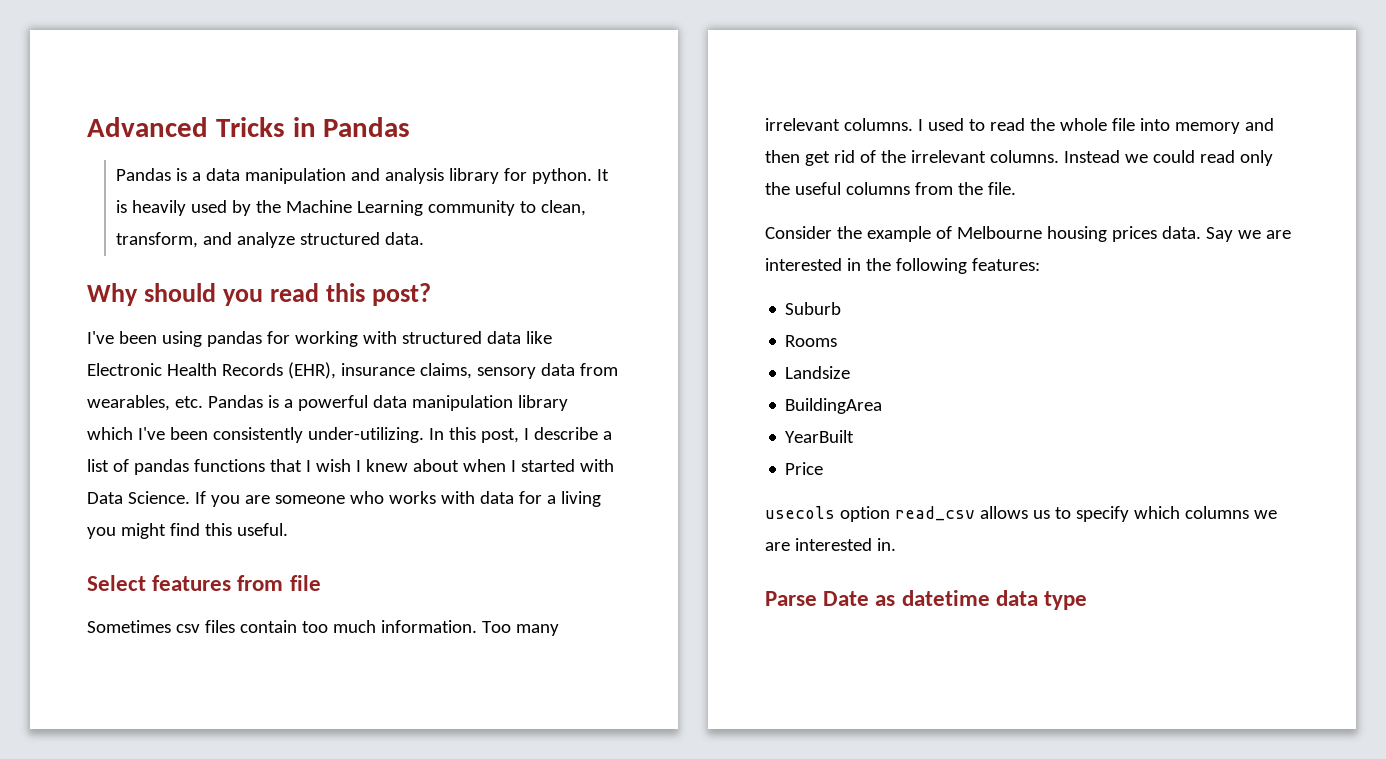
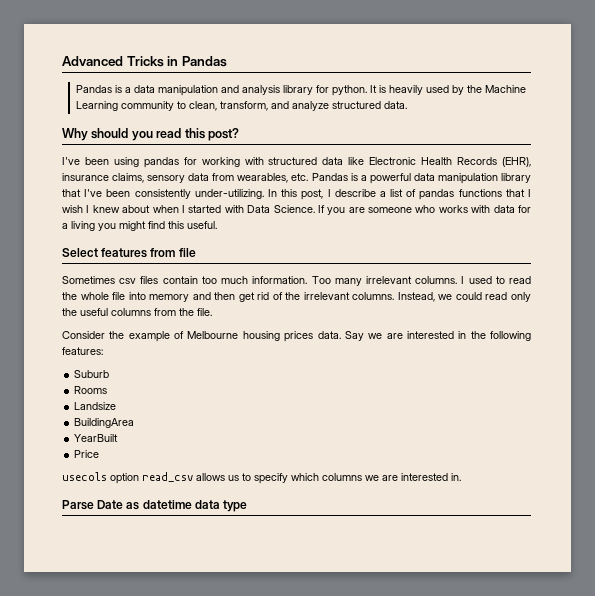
- I've been using pandas for working with structured data like Electronic Health Records (EHR), insurance claims, sensory data from wearables, etc. Pandas is a powerful data manipulation library which I've been consistently under-utilizing.
+ I've been using pandas for working with structured data like Electronic Health Records (EHR), insurance claims, sensory data from wearables, etc. Pandas is a powerful data manipulation library that I've been consistently under-utilizing.
- Instead we could read only the useful columns from the file.
+ Instead, we could read only the useful columns from the file.

